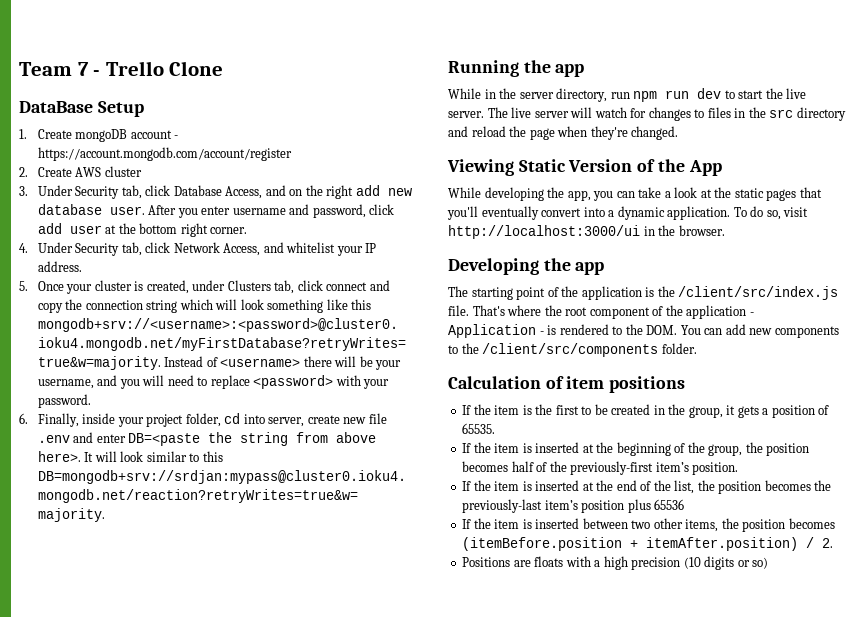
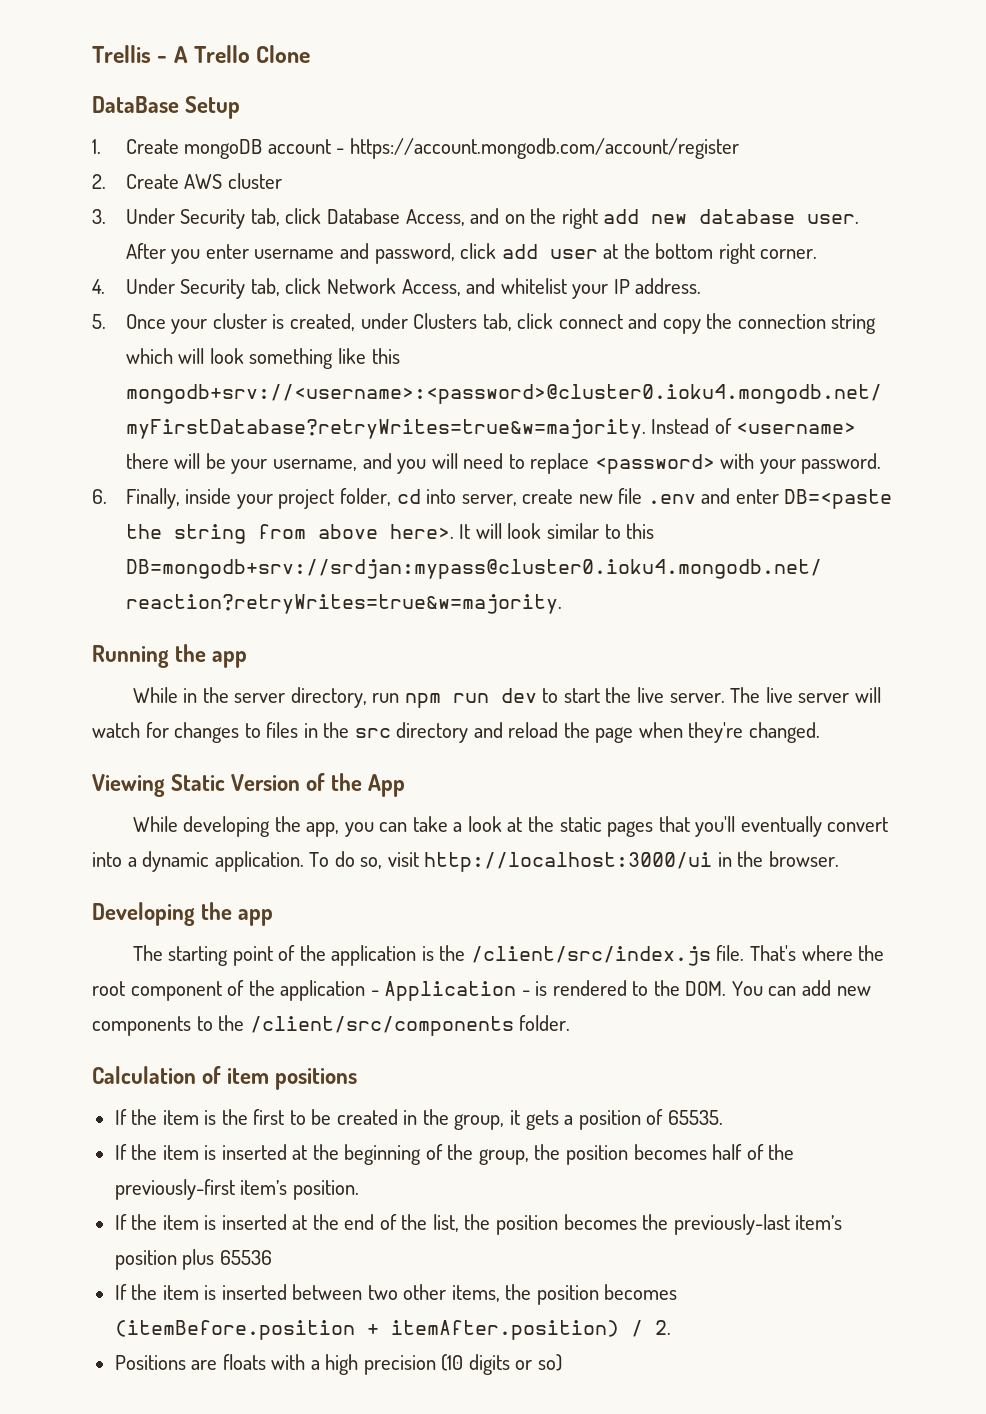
- Team 7 - Trello Clone
+ Trellis - A Trello Clone

